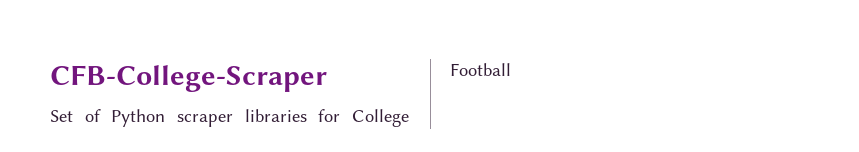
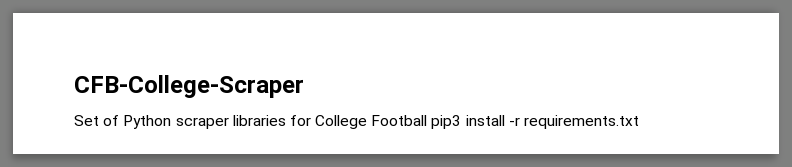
- Set of Python scraper libraries for College Football
+ Set of Python scraper libraries for College Football pip3 install -r requirements.txt

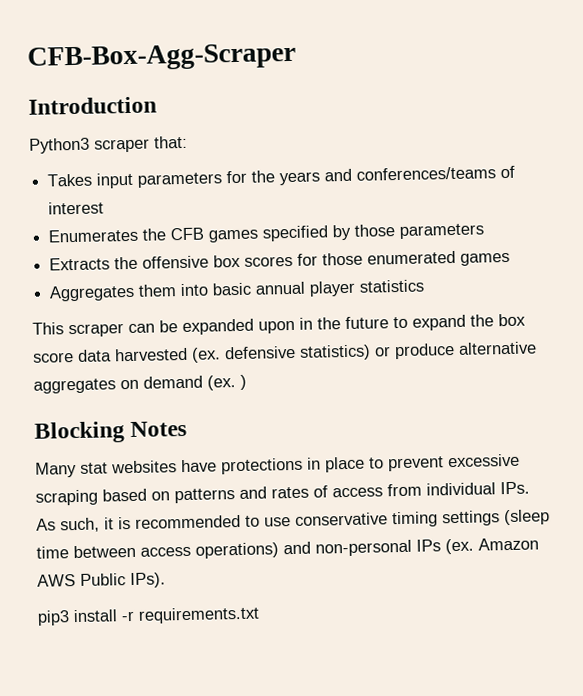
- CFB-College-Scraper
- Set of Python scraper libraries for College Football pip3 install -r requirements.txt
+ CFB-Box-Agg-Scraper
+ Introduction
+ Python3 scraper that:
+ Takes input parameters for the years and conferences/teams of interest
+ Enumerates the CFB games specified by those parameters
+ Extracts the offensive box scores for those enumerated games
+ Aggregates them into basic annual player statistics
+ This scraper can be expanded upon in the future to expand the box score data harvested (ex. defensive statistics) or produce alternative aggregates on demand (ex. )
+ Blocking Notes
+ Many stat websites have protections in place to prevent excessive scraping based on patterns and rates of access from individual IPs. As such, it is recommended to use conservative timing settings (sleep time between access operations) and non-personal IPs (ex. Amazon AWS Public IPs).
+ pip3 install -r requirements.txt

